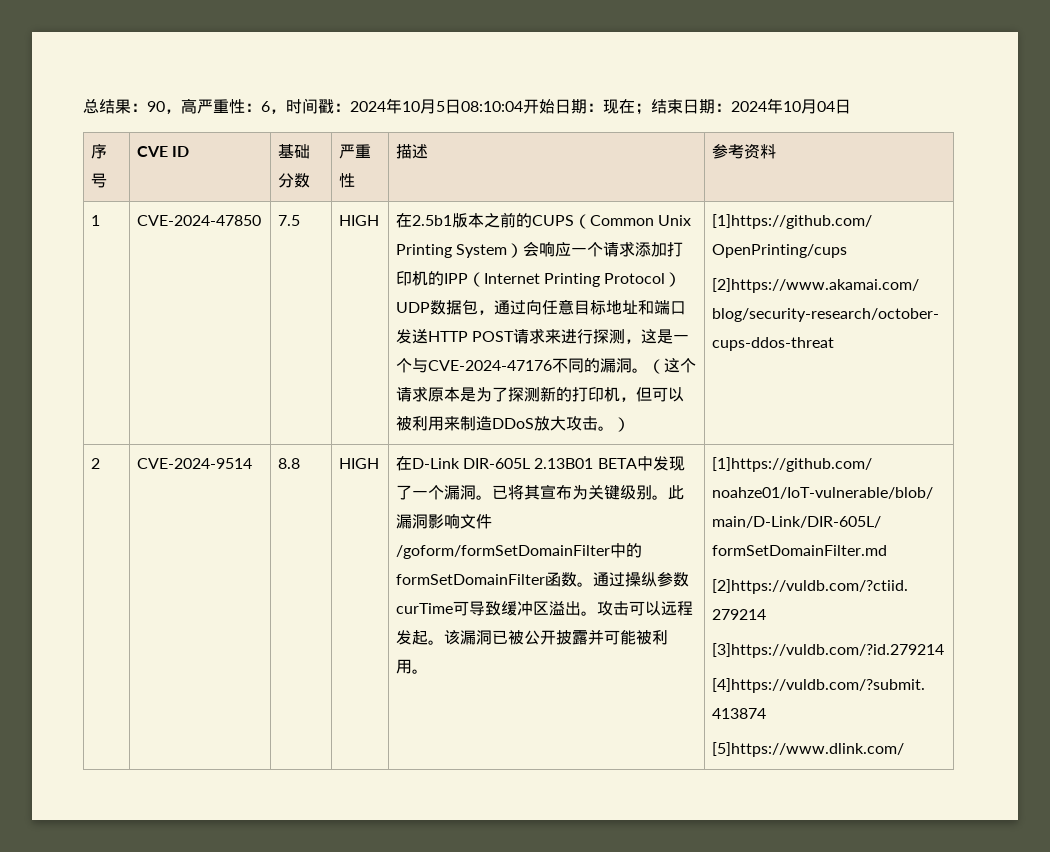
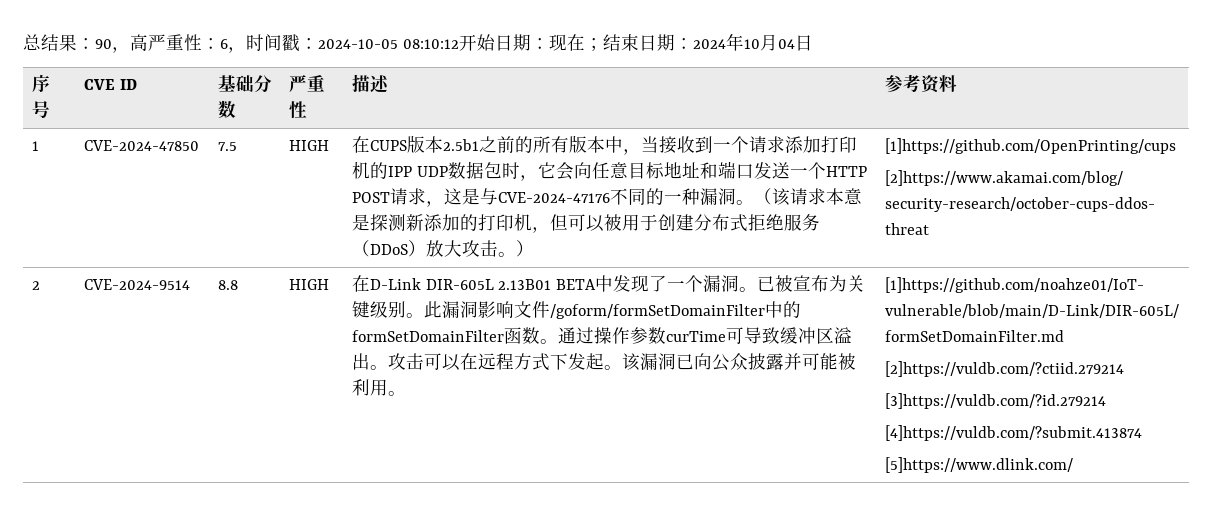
- 总结果：90，高严重性：6，时间戳：2024年10月5日08:10:04开始日期：现在；结束日期：2024年10月04日
+ 总结果：90，高严重性：6，时间戳：2024-10-05 08:10:12开始日期：现在；结束日期：2024年10月04日
- 在2.5b1版本之前的CUPS（Common Unix Printing System）会响应一个请求添加打印机的IPP（Internet Printing Protocol）UDP数据包，通过向任意目标地址和端口发送HTTP POST请求来进行探测，这是一个与CVE-2024-47176不同的漏洞。
+ 在CUPS版本2.5b1之前的所有版本中，当接收到一个请求添加打印机的IPP UDP数据包时，它会向任意目标地址和端口发送一个HTTP POST请求，这是与CVE-2024-47176不同的一种漏洞。
- （这个请求原本是为了探测新的打印机，但可以被利用来制造DDoS放大攻击。）
+ （该请求本意是探测新添加的打印机，但可以被用于创建分布式拒绝服务（DDoS）放大攻击。）
- 已将其宣布为关键级别。
+ 已被宣布为关键级别。
- 通过操纵参数curTime可导致缓冲区溢出。
+ 通过操作参数curTime可导致缓冲区溢出。
- 攻击可以远程发起。
+ 攻击可以在远程方式下发起。
- 该漏洞已被公开披露并可能被利用。
+ 该漏洞已向公众披露并可能被利用。

